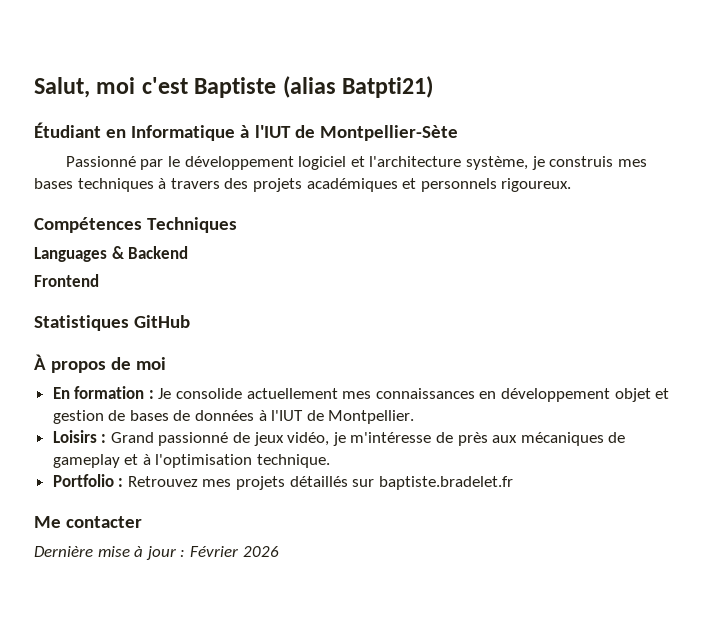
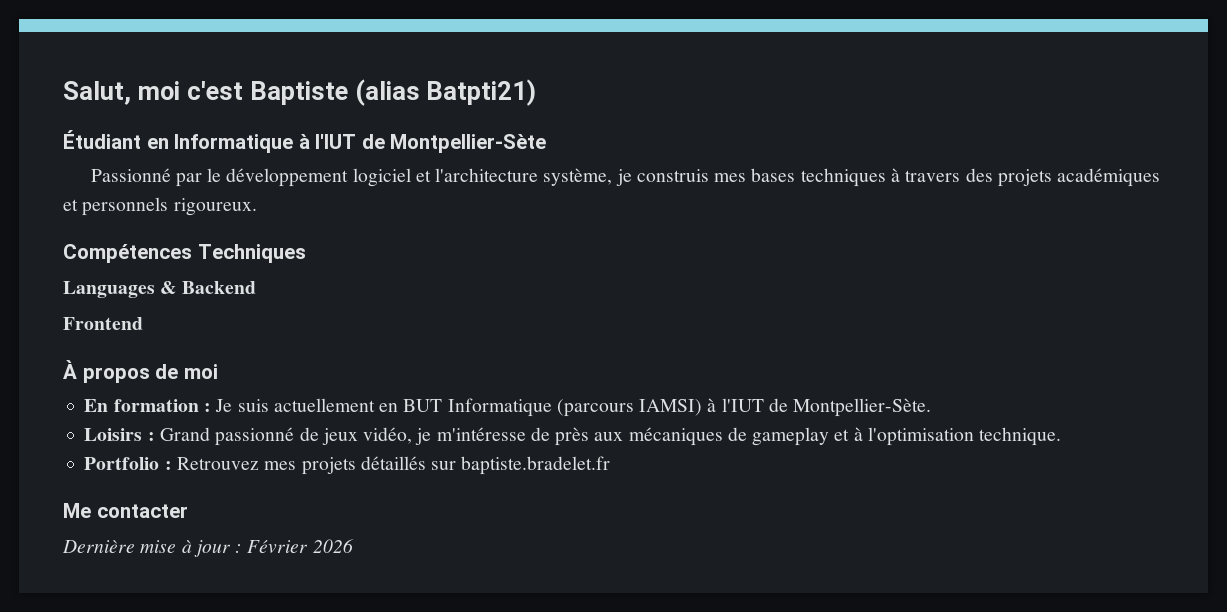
- Statistiques GitHub
- En formation : Je consolide actuellement mes connaissances en développement objet et gestion de bases de données à l'IUT de Montpellier.
+ En formation : Je suis actuellement en BUT Informatique (parcours IAMSI) à l'IUT de Montpellier-Sète.

